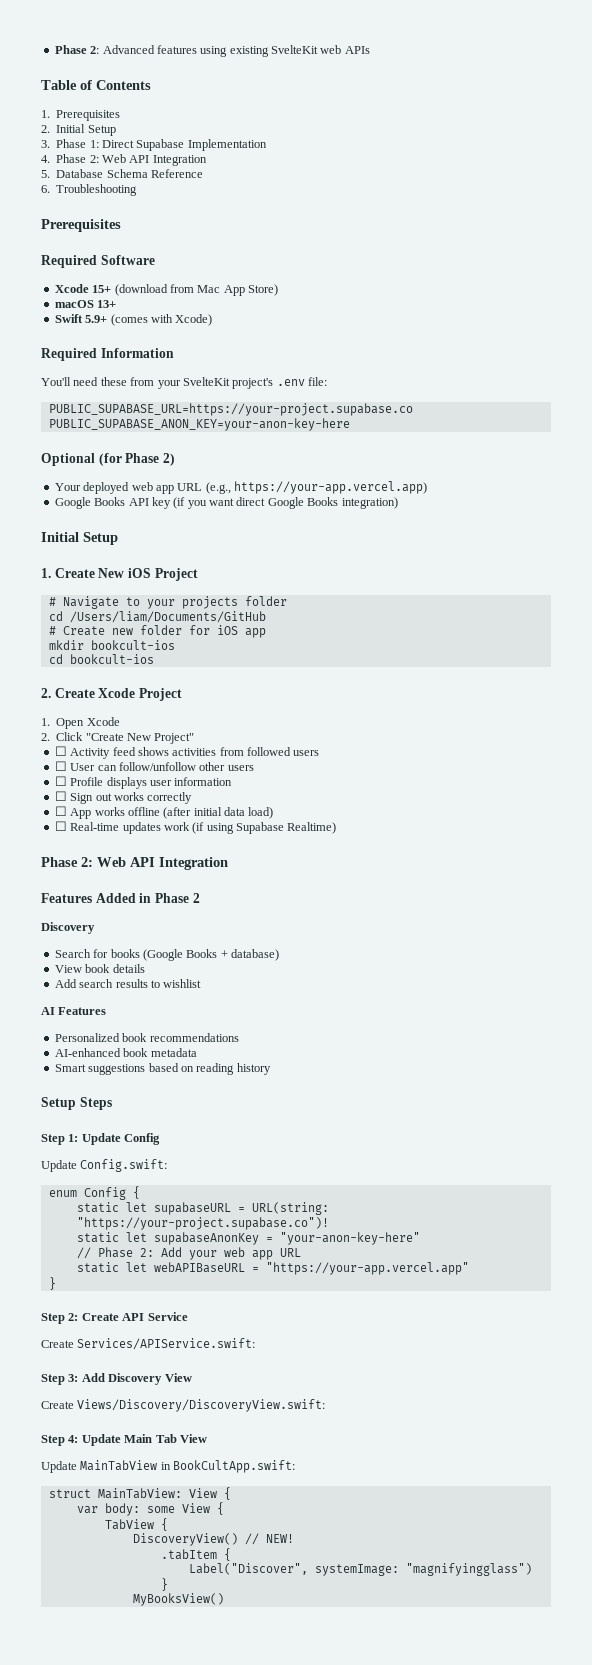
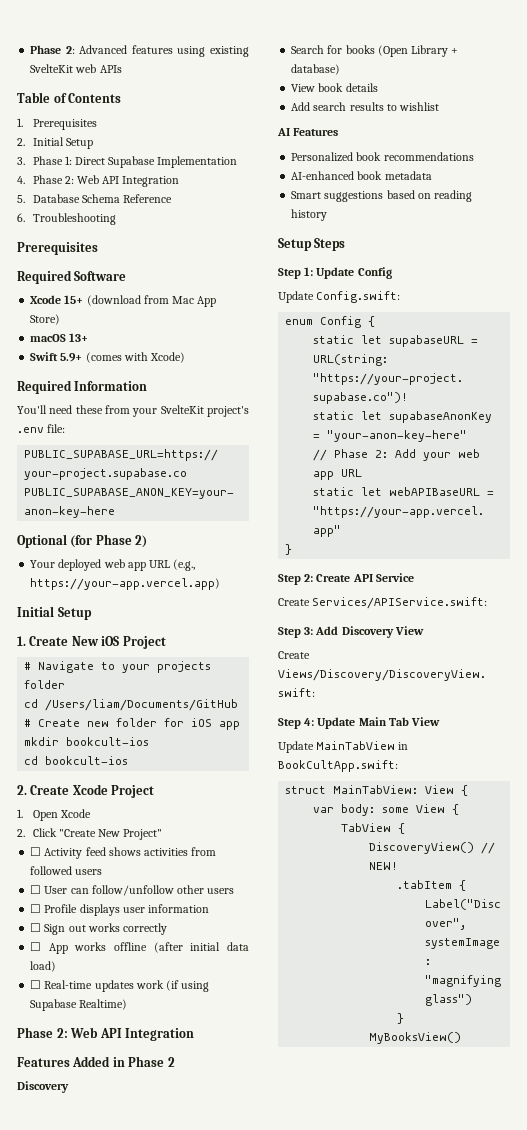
- Google Books API key (if you want direct Google Books integration)
- Search for books (Google Books + database)
+ Search for books (Open Library + database)

